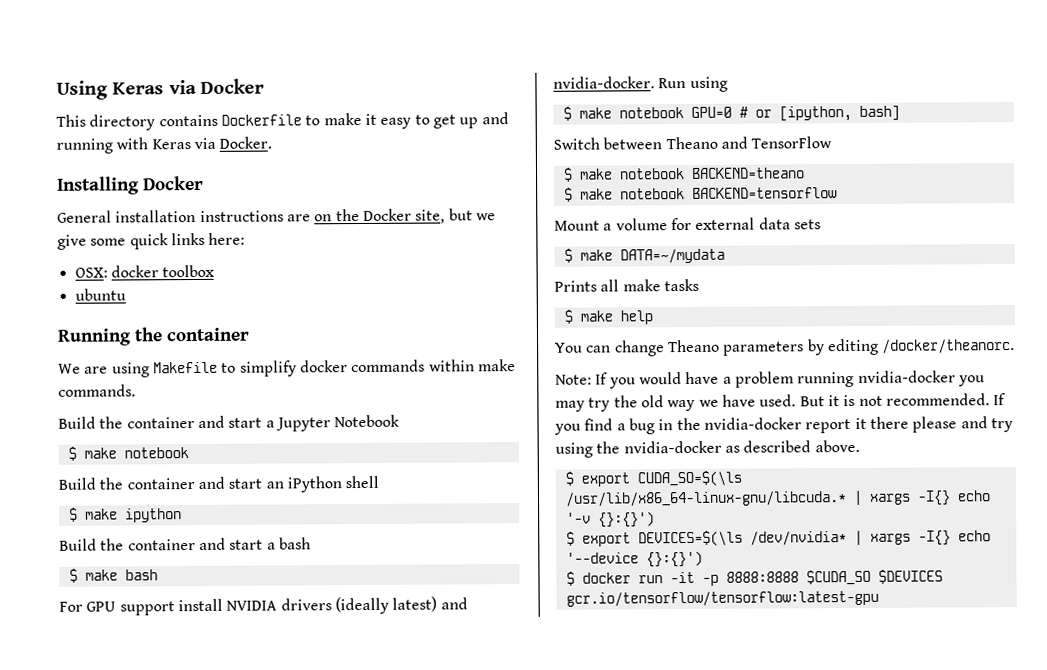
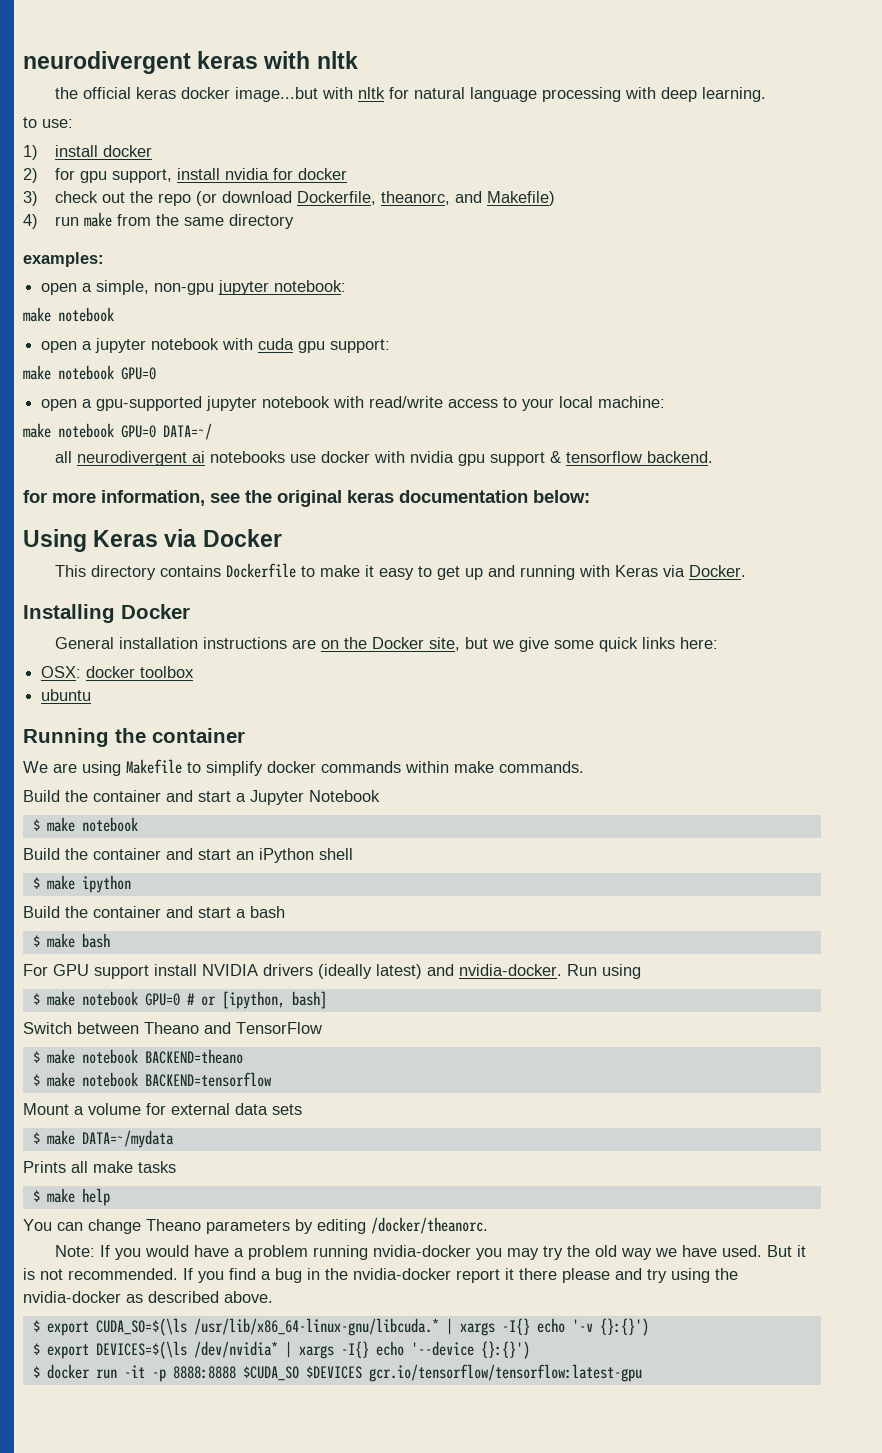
+ neurodivergent keras with nltk
+ the official keras docker image...but with nltk for natural language processing with deep learning.
+ to use:
+ 1) install docker
+ 2) for gpu support, install nvidia for docker
+ 3) check out the repo (or download Dockerfile, theanorc, and Makefile)
+ 4) run make from the same directory
+ examples:
+ open a simple, non-gpu jupyter notebook:
+ make notebook
+ open a jupyter notebook with cuda gpu support:
+ make notebook GPU=0
+ open a gpu-supported jupyter notebook with read/write access to your local machine:
+ make notebook GPU=0 DATA=~/
+ all neurodivergent ai notebooks use docker with nvidia gpu support & tensorflow backend.
+ for more information, see the original keras documentation below:

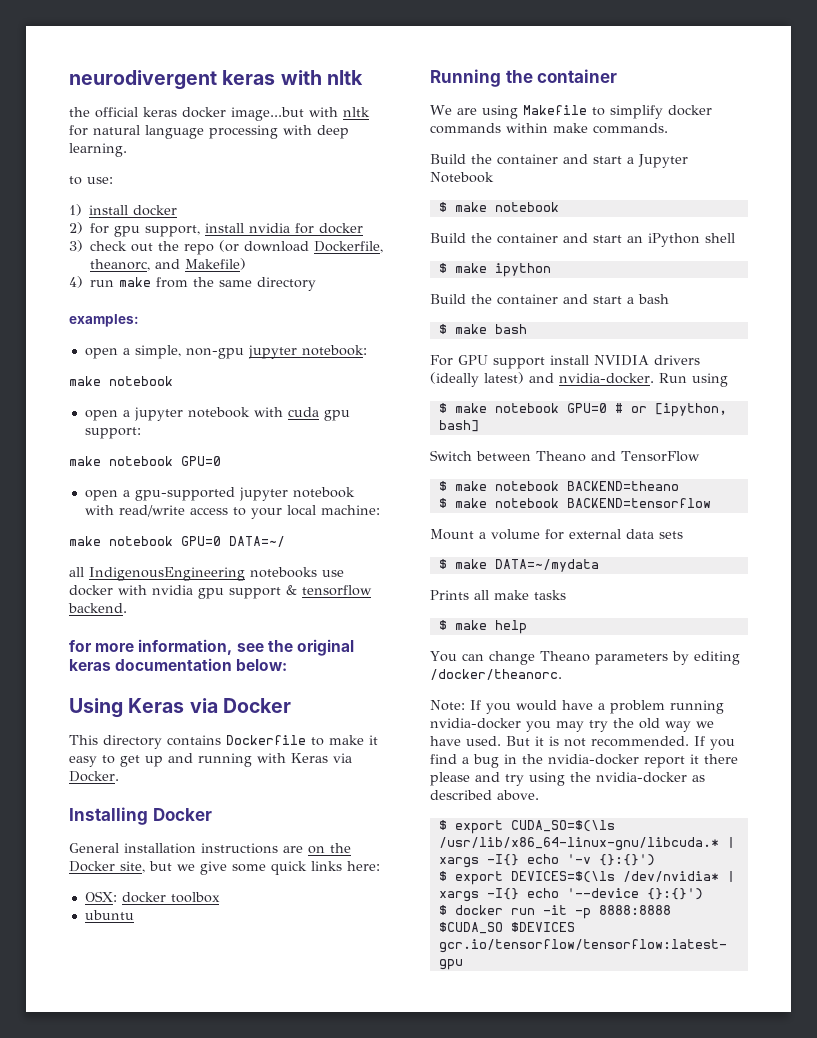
- all neurodivergent ai notebooks use docker with nvidia gpu support & tensorflow backend.
+ all IndigenousEngineering notebooks use docker with nvidia gpu support & tensorflow backend.

